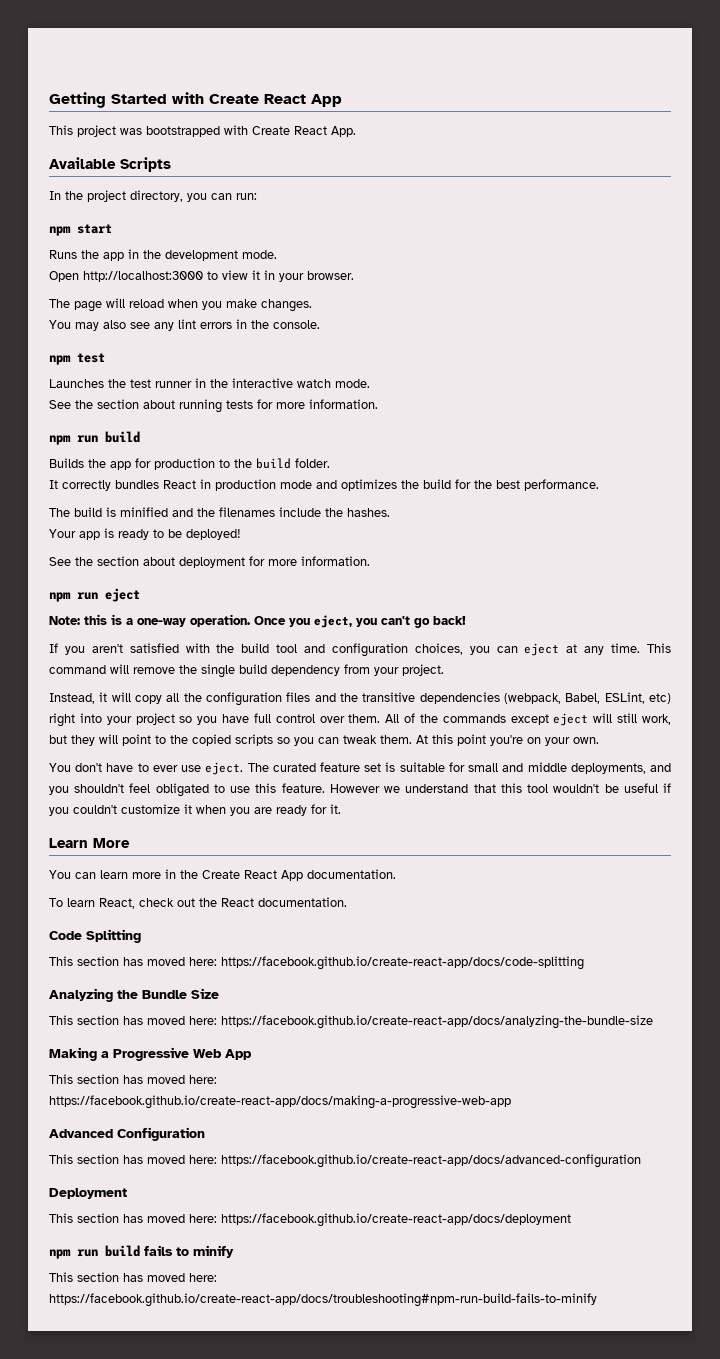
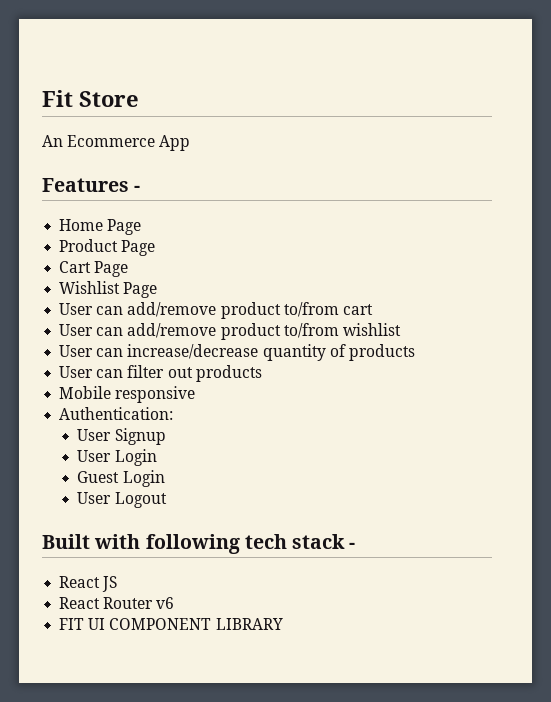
- Getting Started with Create React App
- This project was bootstrapped with Create React App.
- Available Scripts
- In the project directory, you can run:
- npm start
- Runs the app in the development mode.
- Open http://localhost:3000 to view it in your browser.
- The page will reload when you make changes.
- You may also see any lint errors in the console.
- npm test
- Launches the test runner in the interactive watch mode.
- See the section about running tests for more information.
- npm run build
- Builds the app for production to the build folder.
- It correctly bundles React in production mode and optimizes the build for the best performance.
- The build is minified and the filenames include the hashes.
- Your app is ready to be deployed!
- See the section about deployment for more information.
- npm run eject
- Note: this is a one-way operation. Once you eject, you can't go back!
- If you aren't satisfied with the build tool and configuration choices, you can eject at any time. This command will remove the single build dependency from your project.
- Instead, it will copy all the configuration files and the transitive dependencies (webpack, Babel, ESLint, etc) right into your project so you have full control over them. All of the commands except eject will still work, but they will point to the copied scripts so you can tweak them. At this point you're on your own.
- You don't have to ever use eject. The curated feature set is suitable for small and middle deployments, and you shouldn't feel obligated to use this feature. However we understand that this tool wouldn't be useful if you couldn't customize it when you are ready for it.
- Learn More
- You can learn more in the Create React App documentation.
- To learn React, check out the React documentation.
- Code Splitting
- This section has moved here: https://facebook.github.io/create-react-app/docs/code-splitting
- Analyzing the Bundle Size
- This section has moved here: https://facebook.github.io/create-react-app/docs/analyzing-the-bundle-size
- Making a Progressive Web App
- This section has moved here: https://facebook.github.io/create-react-app/docs/making-a-progressive-web-app
- Advanced Configuration
- This section has moved here: https://facebook.github.io/create-react-app/docs/advanced-configuration
- Deployment
- This section has moved here: https://facebook.github.io/create-react-app/docs/deployment
- npm run build fails to minify
- This section has moved here: https://facebook.github.io/create-react-app/docs/troubleshooting#npm-run-build-fails-to-minify
+ Fit Store
+ An Ecommerce App
+ Features -
+ Home Page
+ Product Page
+ Cart Page
+ Wishlist Page
+ User can add/remove product to/from cart
+ User can add/remove product to/from wishlist
+ User can increase/decrease quantity of products
+ User can filter out products
+ Mobile responsive
+ Authentication:
+ User Signup
+ User Login
+ Guest Login
+ User Logout
+ Built with following tech stack -
+ React JS
+ React Router v6
+ FIT UI COMPONENT LIBRARY

